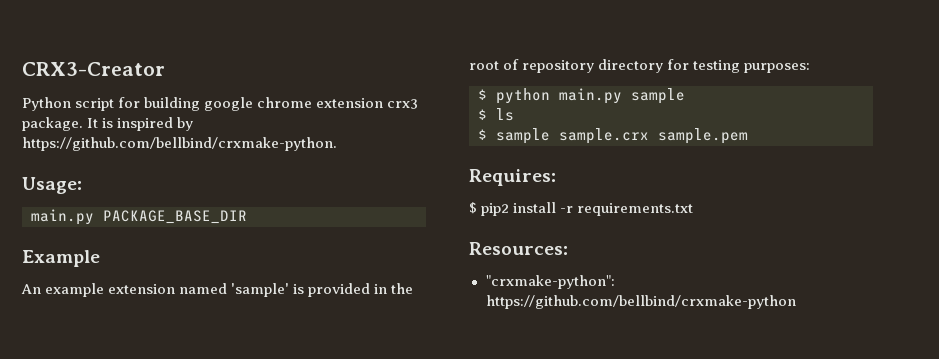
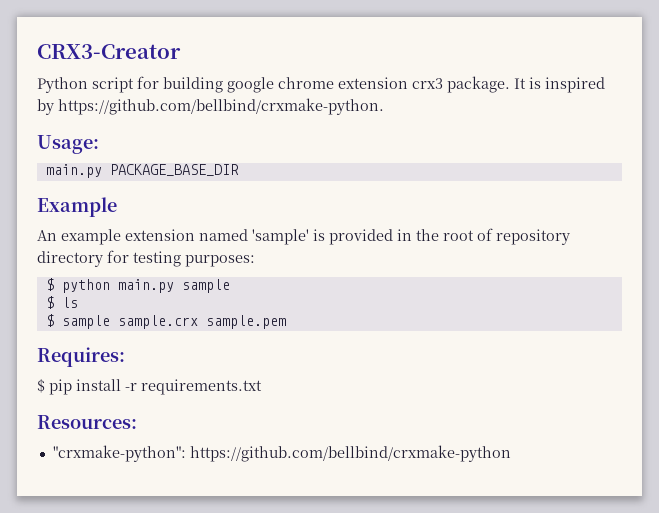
- $ pip2 install -r requirements.txt
+ $ pip install -r requirements.txt

